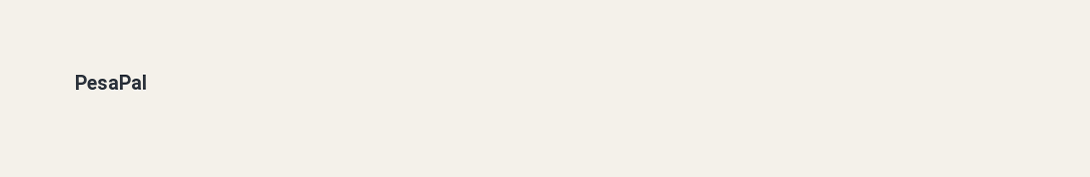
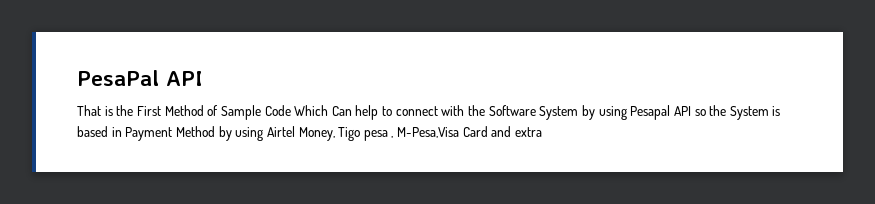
- PesaPal
+ PesaPal API
+ That is the First Method of Sample Code Which Can help to connect with the Software System by using Pesapal API so the System is based in Payment Method by using Airtel Money, Tigo pesa , M-Pesa,Visa Card and extra

